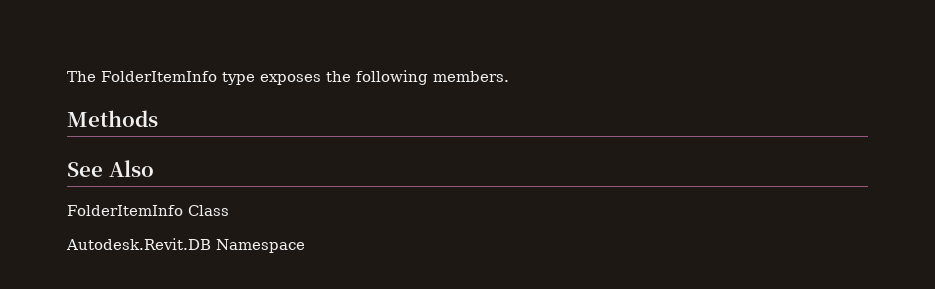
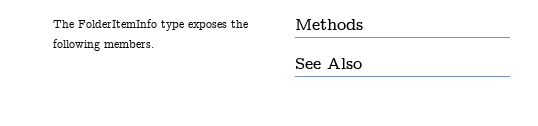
- FolderItemInfo Class
- Autodesk.Revit.DB Namespace

